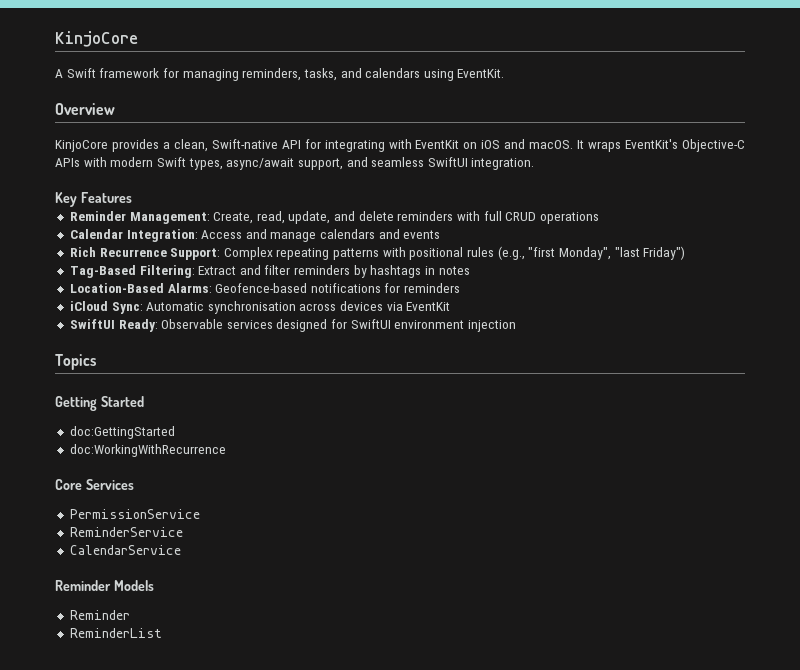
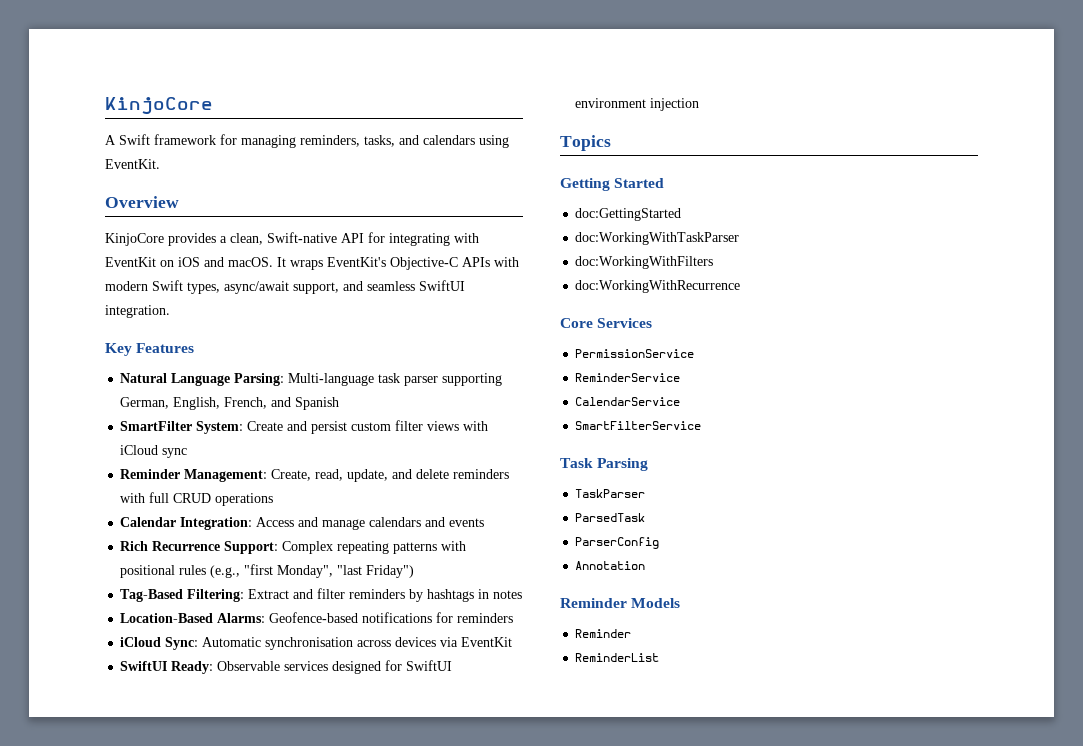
+ Natural Language Parsing: Multi-language task parser supporting German, English, French, and Spanish
+ SmartFilter System: Create and persist custom filter views with iCloud sync
+ doc:WorkingWithTaskParser
+ doc:WorkingWithFilters
+ SmartFilterService
+ Task Parsing
+ TaskParser
+ ParsedTask
+ ParserConfig
+ Annotation

